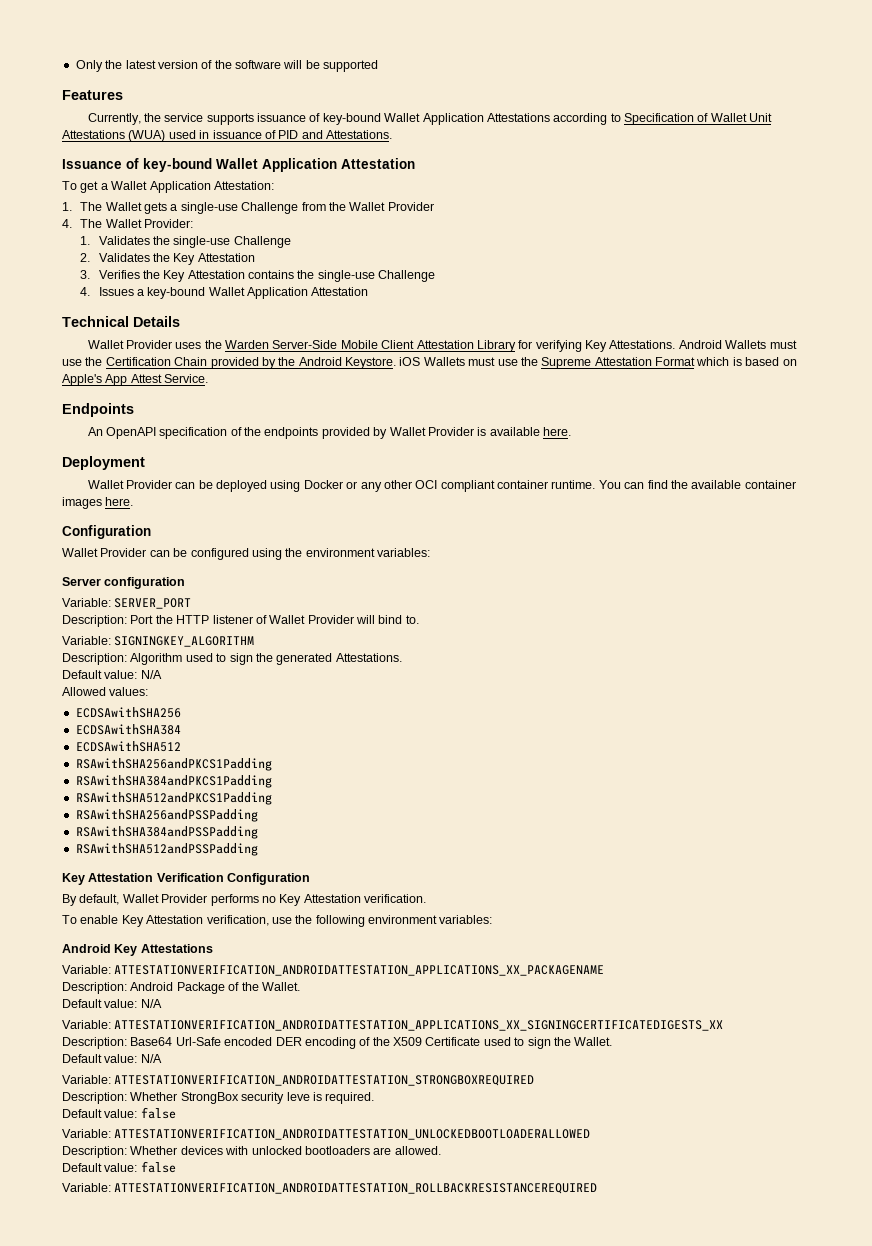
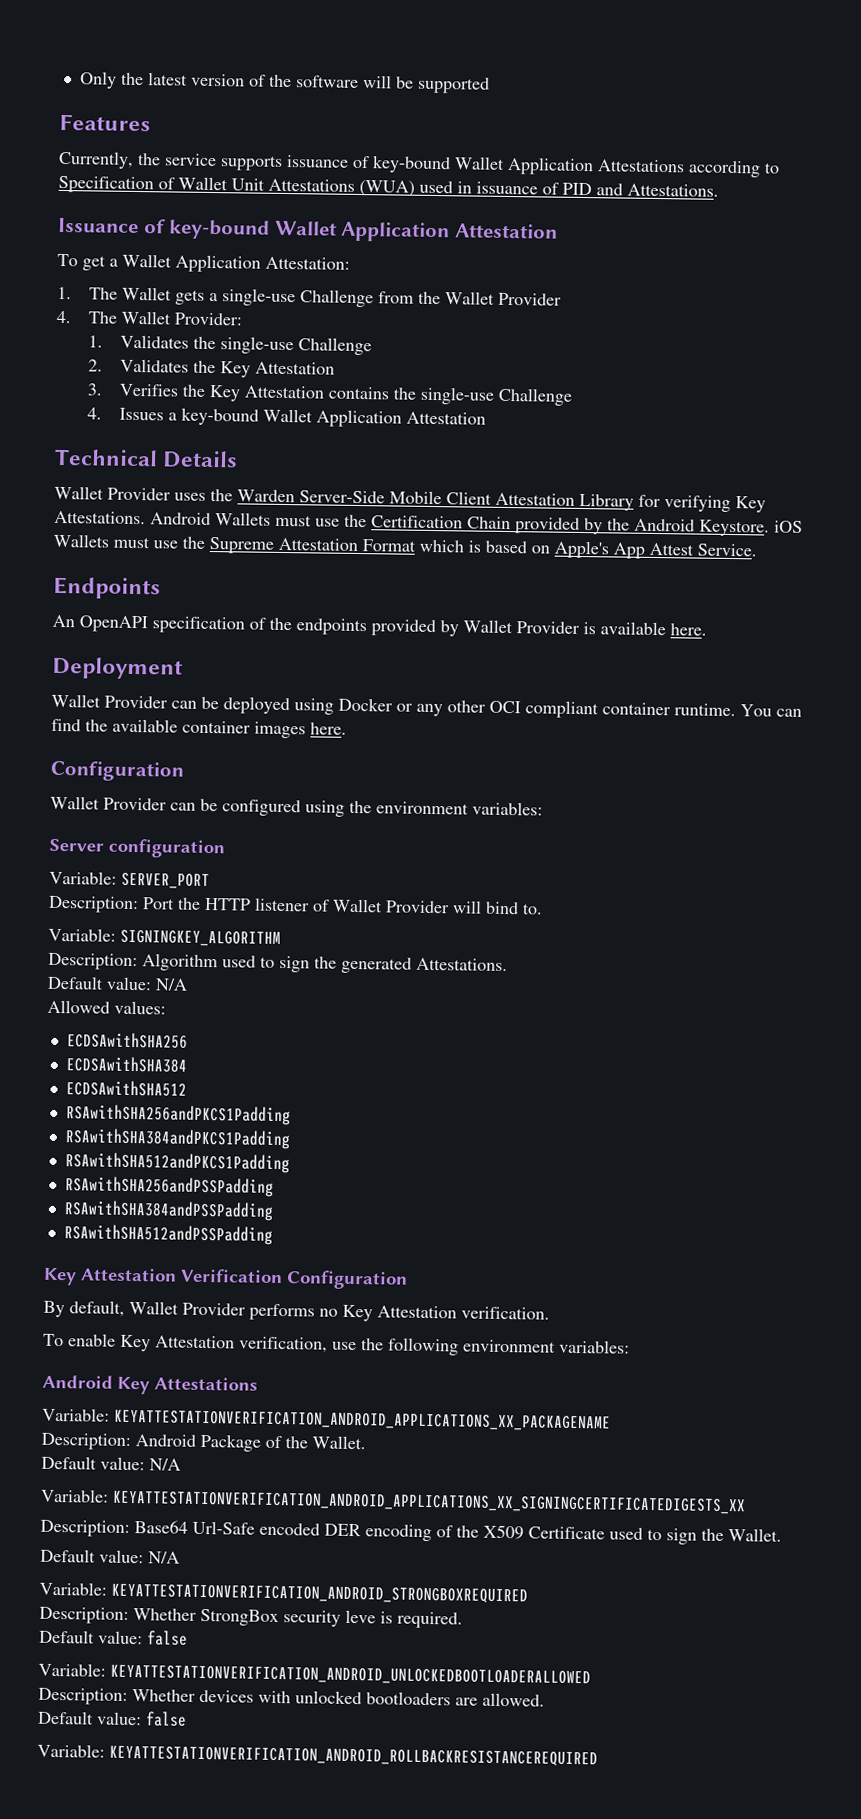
- Variable: ATTESTATIONVERIFICATION_ANDROIDATTESTATION_APPLICATIONS_XX_PACKAGENAME
+ Variable: KEYATTESTATIONVERIFICATION_ANDROID_APPLICATIONS_XX_PACKAGENAME
- Variable: ATTESTATIONVERIFICATION_ANDROIDATTESTATION_APPLICATIONS_XX_SIGNINGCERTIFICATEDIGESTS_XX
+ Variable: KEYATTESTATIONVERIFICATION_ANDROID_APPLICATIONS_XX_SIGNINGCERTIFICATEDIGESTS_XX
- Variable: ATTESTATIONVERIFICATION_ANDROIDATTESTATION_STRONGBOXREQUIRED
+ Variable: KEYATTESTATIONVERIFICATION_ANDROID_STRONGBOXREQUIRED
- Variable: ATTESTATIONVERIFICATION_ANDROIDATTESTATION_UNLOCKEDBOOTLOADERALLOWED
+ Variable: KEYATTESTATIONVERIFICATION_ANDROID_UNLOCKEDBOOTLOADERALLOWED
- Variable: ATTESTATIONVERIFICATION_ANDROIDATTESTATION_ROLLBACKRESISTANCEREQUIRED
+ Variable: KEYATTESTATIONVERIFICATION_ANDROID_ROLLBACKRESISTANCEREQUIRED

